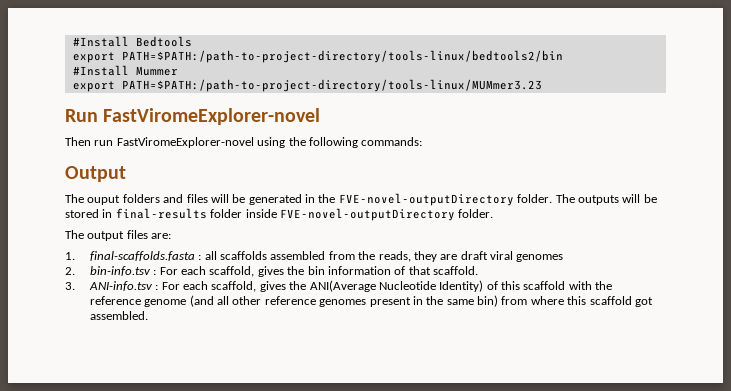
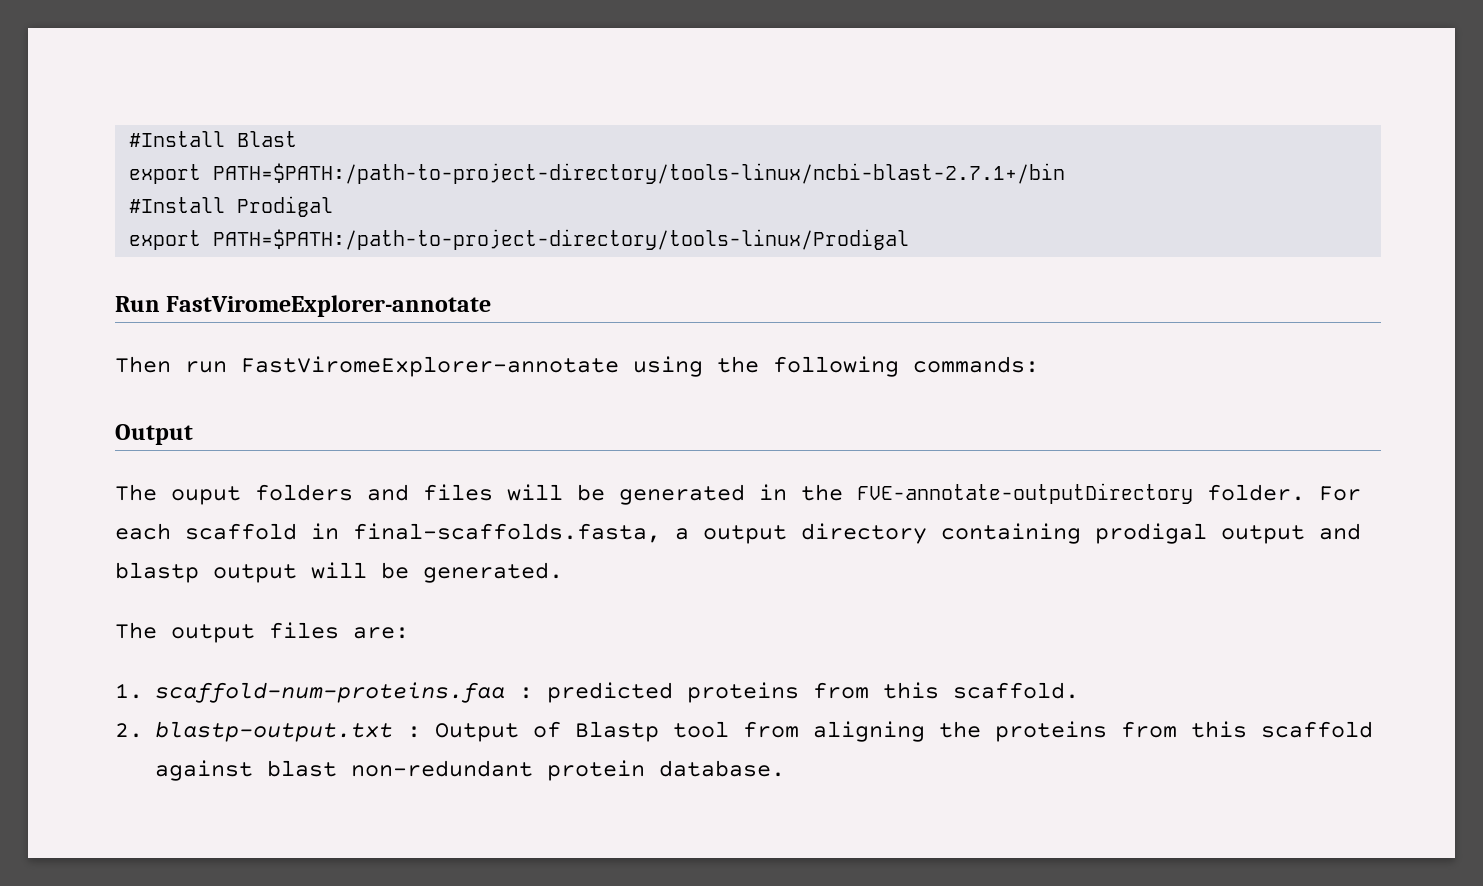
- #Install Bedtools
- export PATH=$PATH:/path-to-project-directory/tools-linux/bedtools2/bin
- #Install Mummer
- export PATH=$PATH:/path-to-project-directory/tools-linux/MUMmer3.23
+ #Install Blast
+ export PATH=$PATH:/path-to-project-directory/tools-linux/ncbi-blast-2.7.1+/bin
+ #Install Prodigal
+ export PATH=$PATH:/path-to-project-directory/tools-linux/Prodigal
- Run FastViromeExplorer-novel
+ Run FastViromeExplorer-annotate
- Then run FastViromeExplorer-novel using the following commands:
+ Then run FastViromeExplorer-annotate using the following commands:
- The ouput folders and files will be generated in the FVE-novel-outputDirectory folder. The outputs will be stored in final-results folder inside FVE-novel-outputDirectory folder.
+ The ouput folders and files will be generated in the FVE-annotate-outputDirectory folder. For each scaffold in final-scaffolds.fasta, a output directory containing prodigal output and blastp output will be generated.
- 1. final-scaffolds.fasta : all scaffolds assembled from the reads, they are draft viral genomes
- 2. bin-info.tsv : For each scaffold, gives the bin information of that scaffold.
- 3. ANI-info.tsv : For each scaffold, gives the ANI(Average Nucleotide Identity) of this scaffold with the reference genome (and all other reference genomes present in the same bin) from where this scaffold got assembled.
+ 1. scaffold-num-proteins.faa : predicted proteins from this scaffold.
+ 2. blastp-output.txt : Output of Blastp tool from aligning the proteins from this scaffold against blast non-redundant protein database.

